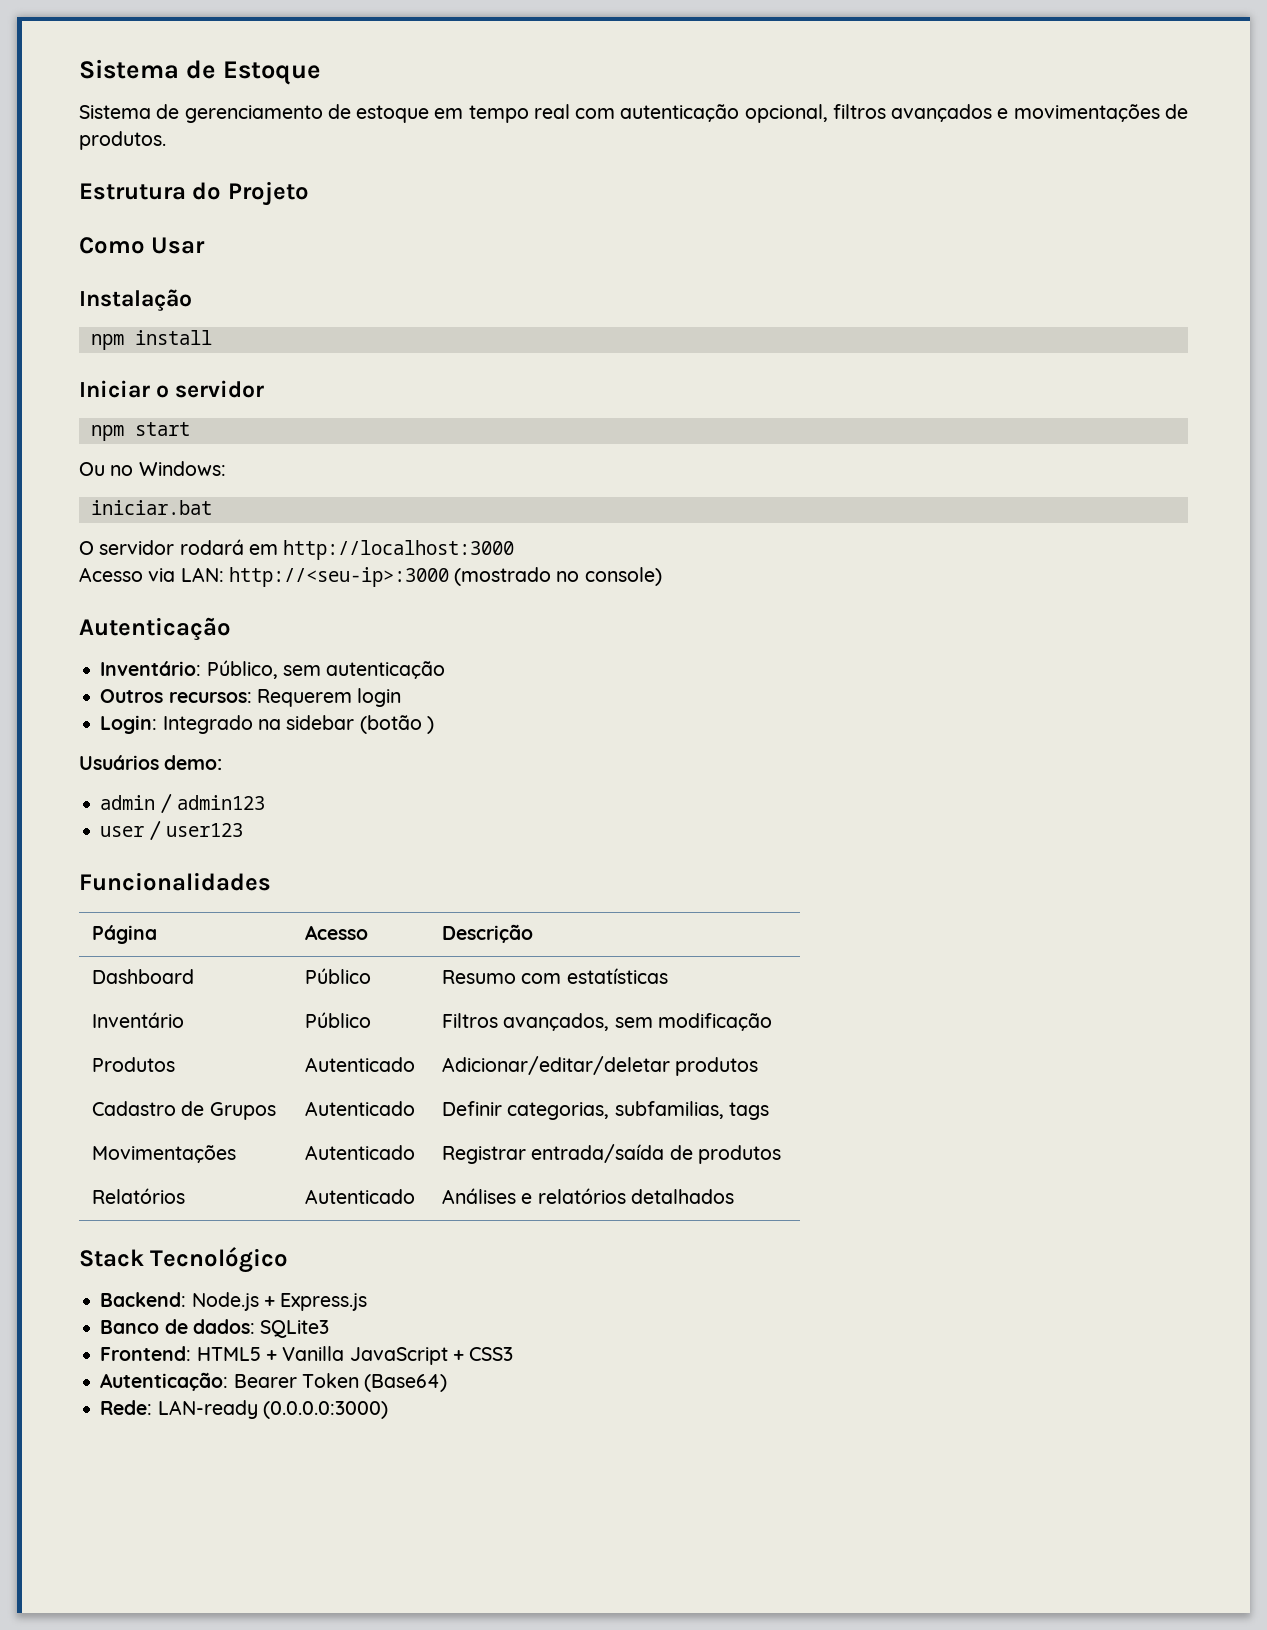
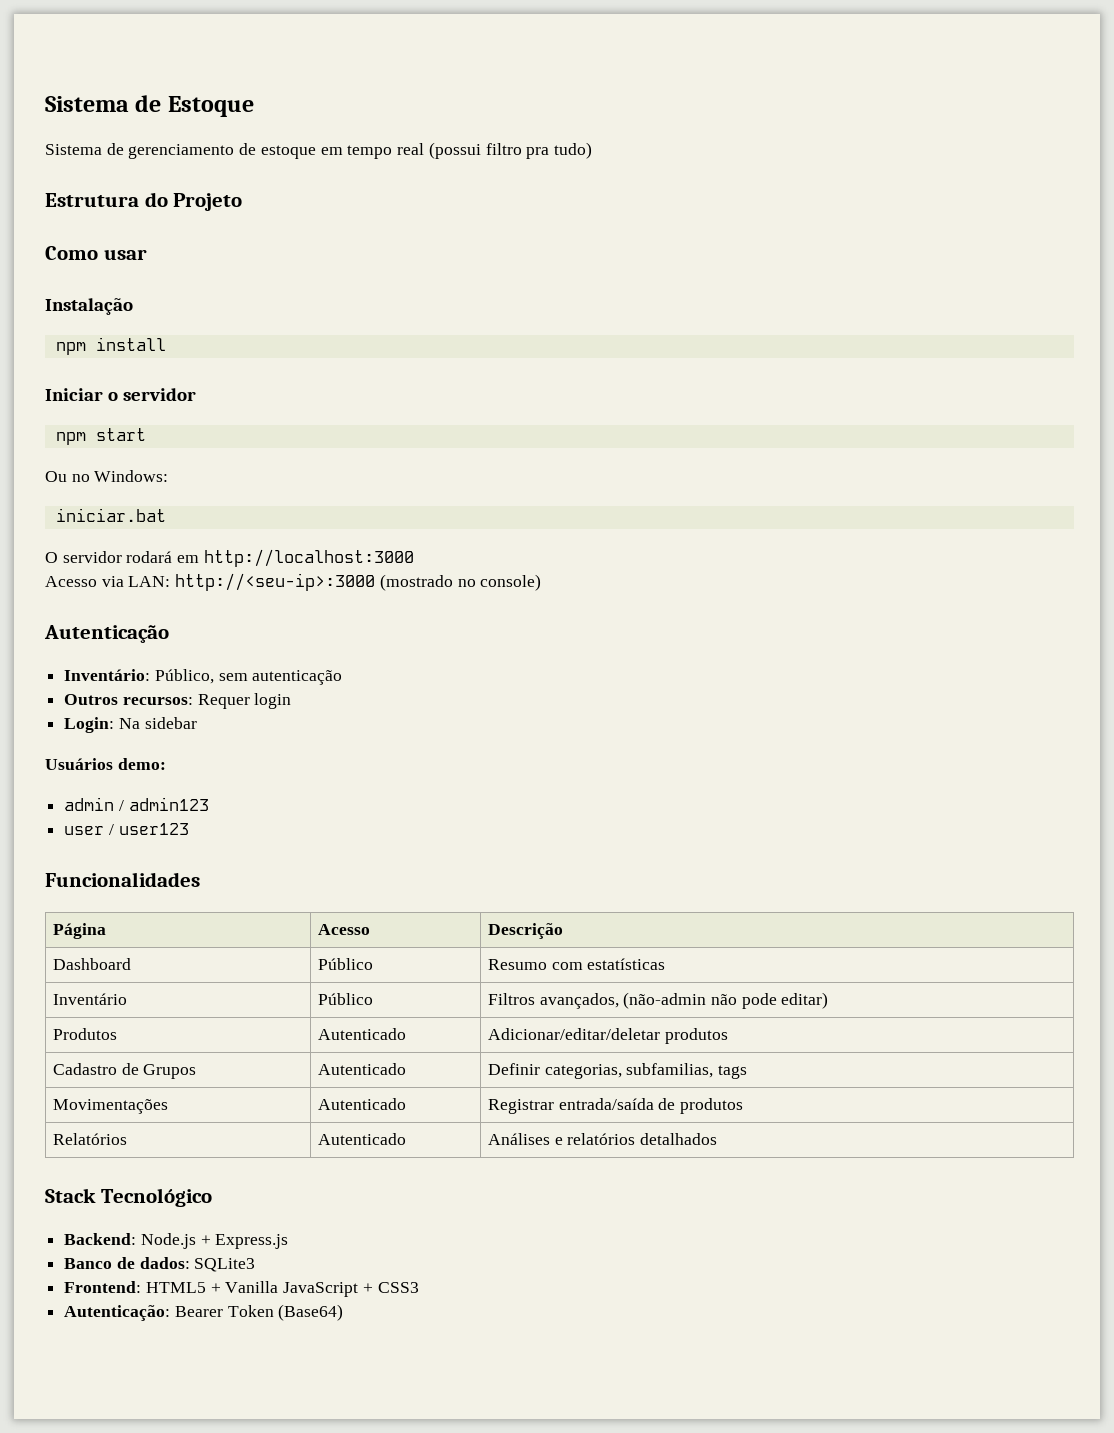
- Sistema de gerenciamento de estoque em tempo real com autenticação opcional, filtros avançados e movimentações de produtos.
+ Sistema de gerenciamento de estoque em tempo real (possui filtro pra tudo)
- Como Usar
+ Como usar
- Outros recursos: Requerem login
+ Outros recursos: Requer login
- Login: Integrado na sidebar (botão )
+ Login: Na sidebar
- Inventário | Público | Filtros avançados, sem modificação
+ Inventário | Público | Filtros avançados, (não-admin não pode editar)
- Rede: LAN-ready (0.0.0.0:3000)

